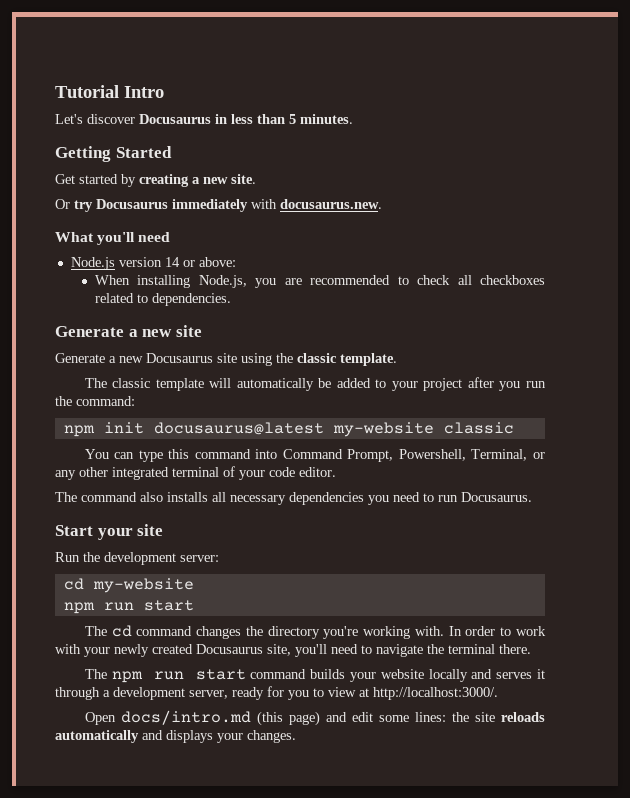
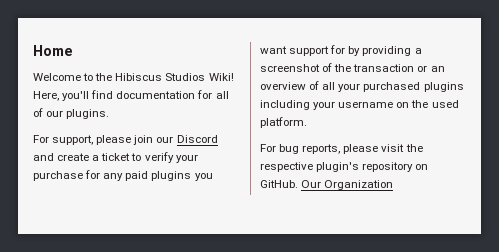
- Tutorial Intro
- Let's discover Docusaurus in less than 5 minutes.
- Getting Started
- Get started by creating a new site.
- Or try Docusaurus immediately with docusaurus.new.
- What you'll need
- Node.js version 14 or above:
- When installing Node.js, you are recommended to check all checkboxes related to dependencies.
- Generate a new site
- Generate a new Docusaurus site using the classic template.
- The classic template will automatically be added to your project after you run the command:
- npm init docusaurus@latest my-website classic
- You can type this command into Command Prompt, Powershell, Terminal, or any other integrated terminal of your code editor.
- The command also installs all necessary dependencies you need to run Docusaurus.
- Start your site
- Run the development server:
- cd my-website
- npm run start
- The cd command changes the directory you're working with. In order to work with your newly created Docusaurus site, you'll need to navigate the terminal there.
- The npm run start command builds your website locally and serves it through a development server, ready for you to view at http://localhost:3000/.
- Open docs/intro.md (this page) and edit some lines: the site reloads automatically and displays your changes.
+ Home
+ Welcome to the Hibiscus Studios Wiki! Here, you'll find documentation for all of our plugins.
+ For support, please join our Discord and create a ticket to verify your purchase for any paid plugins you want support for by providing a screenshot of the transaction or an overview of all your purchased plugins including your username on the used platform.
+ For bug reports, please visit the respective plugin's repository on GitHub. Our Organization

